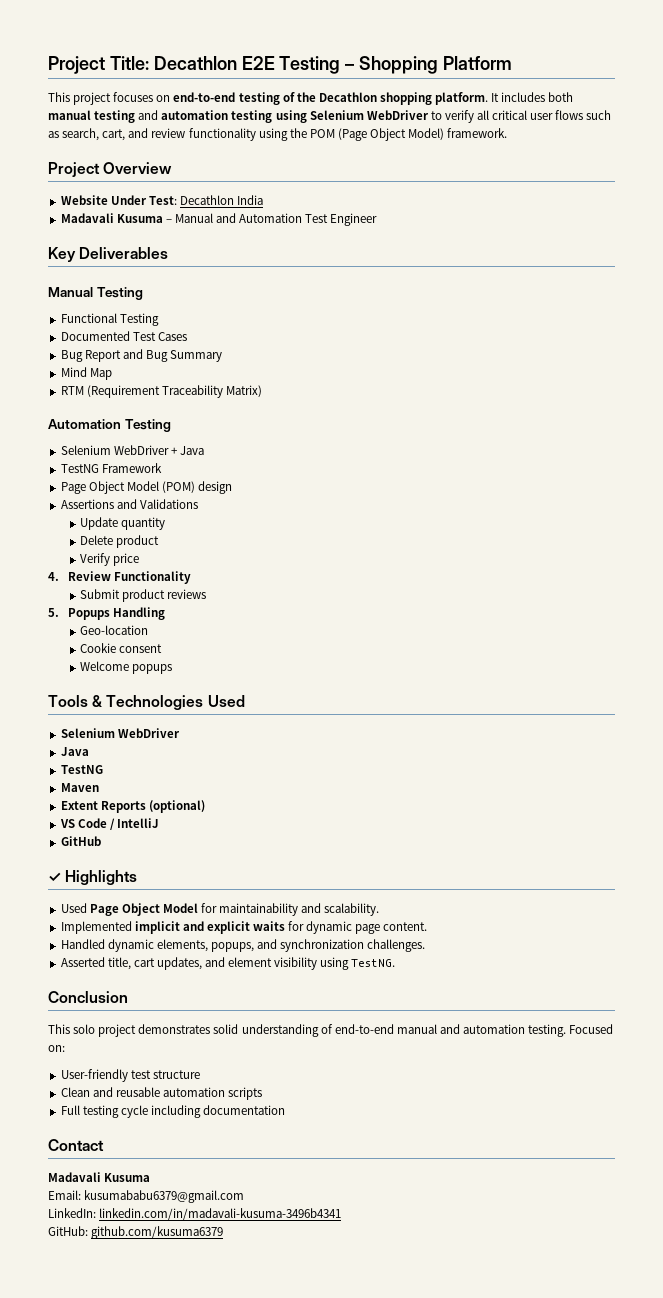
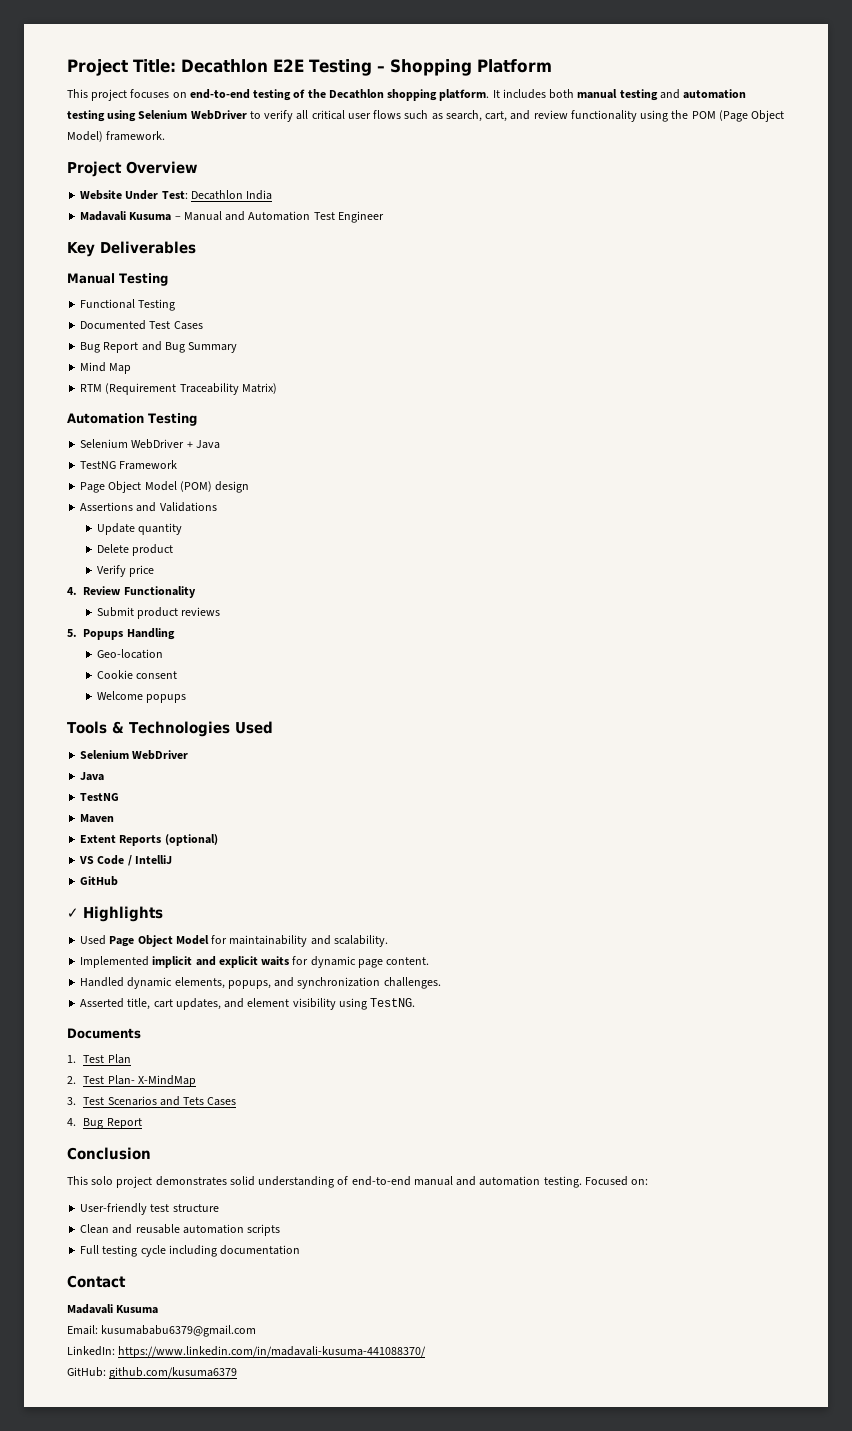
+ Documents
+ 1. Test Plan
+ 2. Test Plan- X-MindMap
+ 3. Test Scenarios and Tets Cases
+ 4. Bug Report
- LinkedIn: linkedin.com/in/madavali-kusuma-3496b4341
+ LinkedIn: https://www.linkedin.com/in/madavali-kusuma-441088370/

